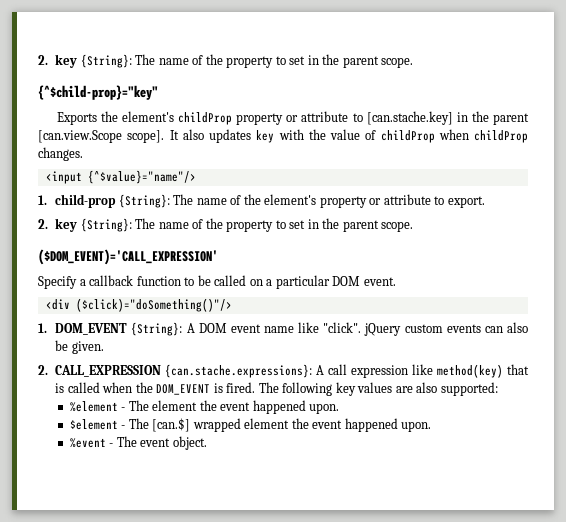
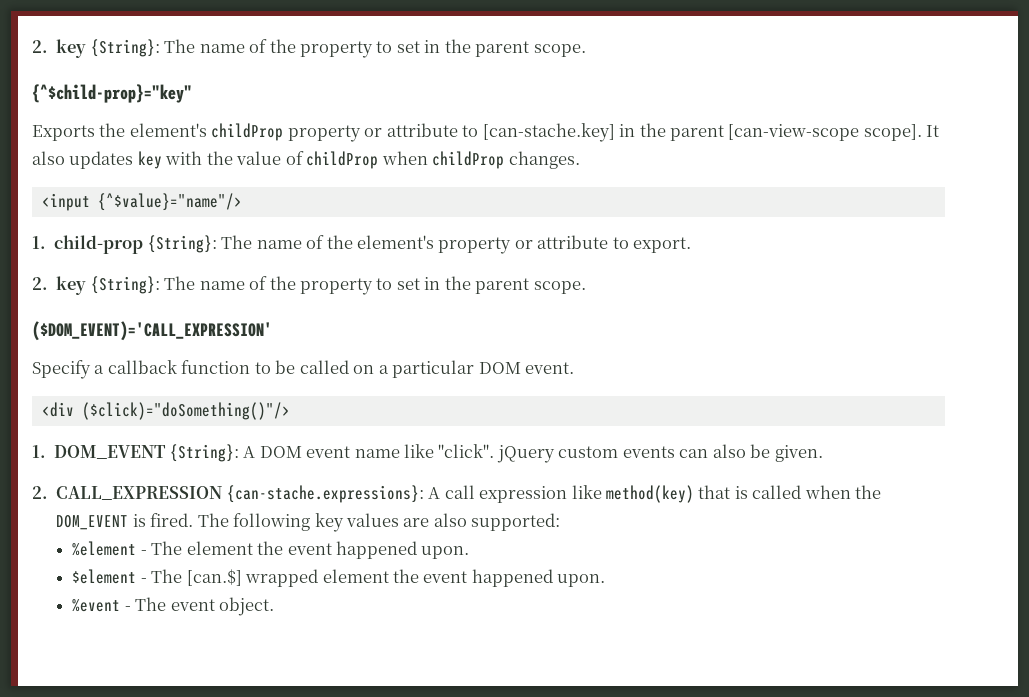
- Exports the element's childProp property or attribute to [can.stache.key] in the parent [can.view.Scope scope].
+ Exports the element's childProp property or attribute to [can-stache.key] in the parent [can-view-scope scope].
- 2. CALL_EXPRESSION {can.stache.expressions}: A call expression like method(key) that is called when the DOM_EVENT is fired.
+ 2. CALL_EXPRESSION {can-stache.expressions}: A call expression like method(key) that is called when the DOM_EVENT is fired.

